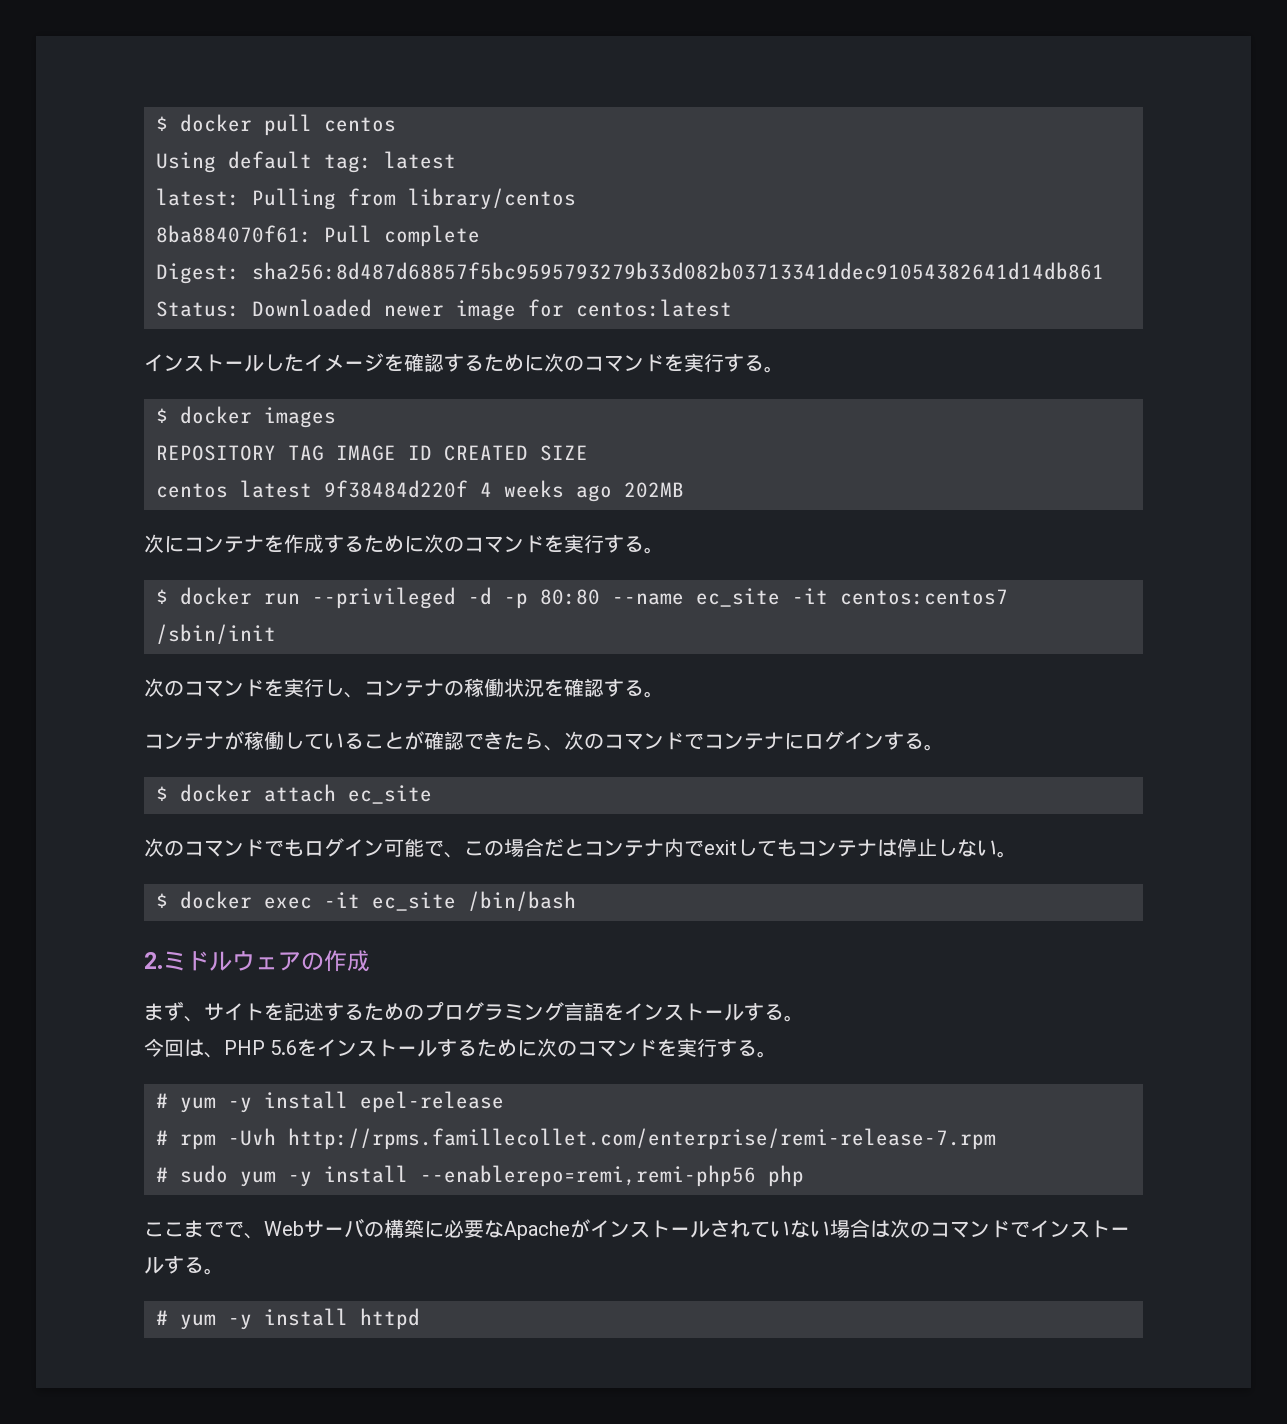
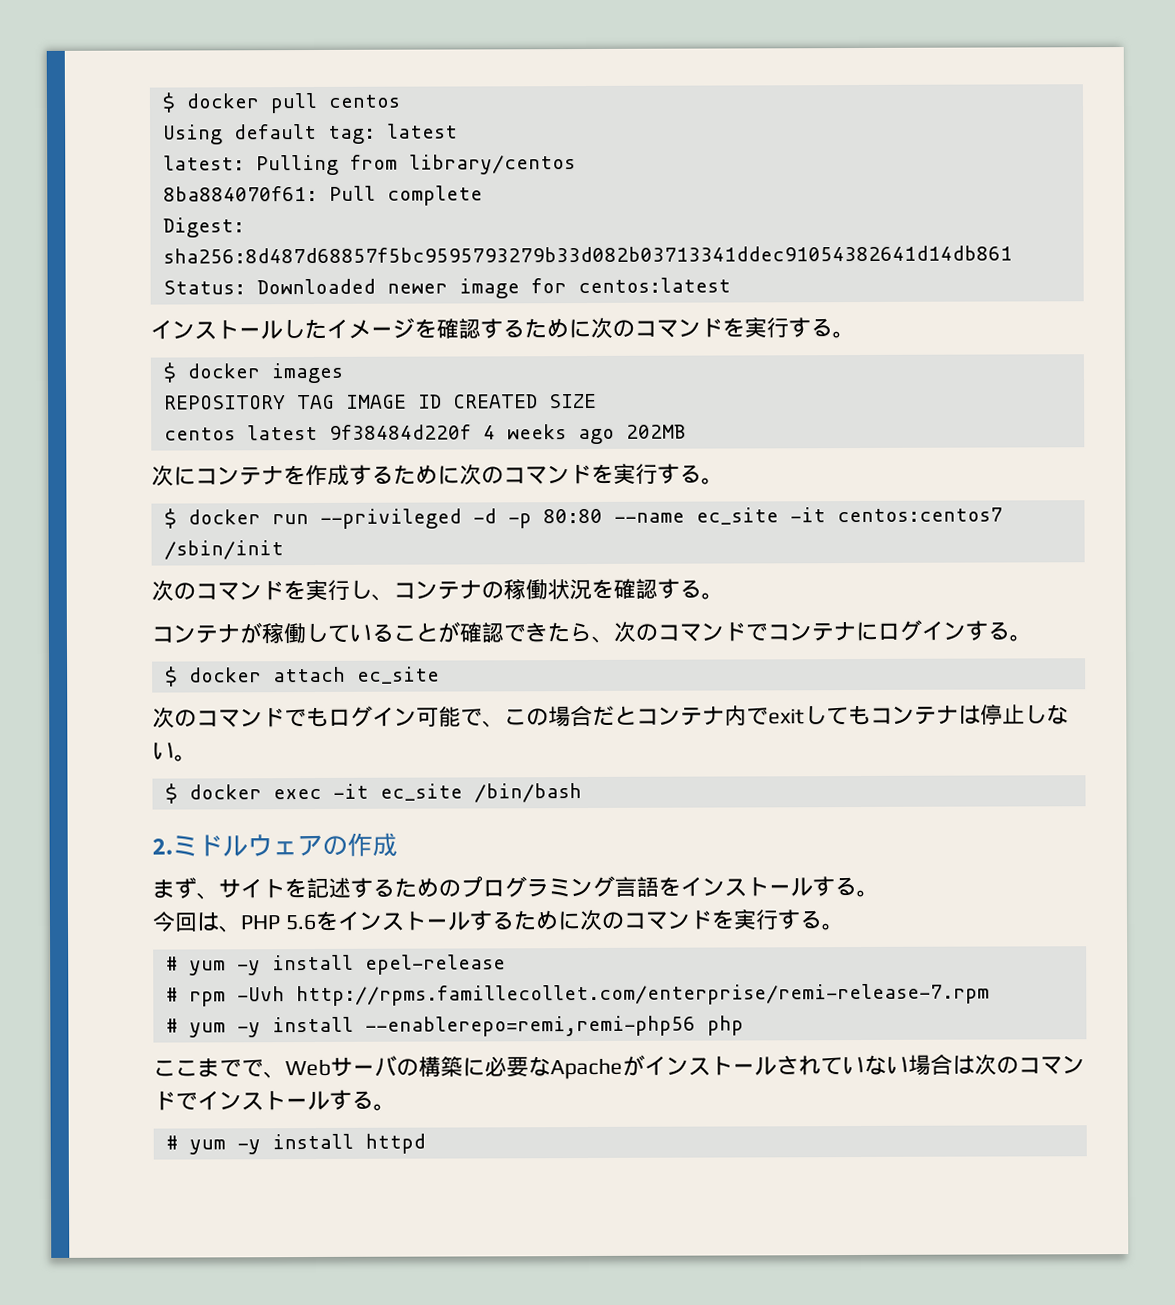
- # sudo yum -y install --enablerepo=remi,remi-php56 php
+ # yum -y install --enablerepo=remi,remi-php56 php

